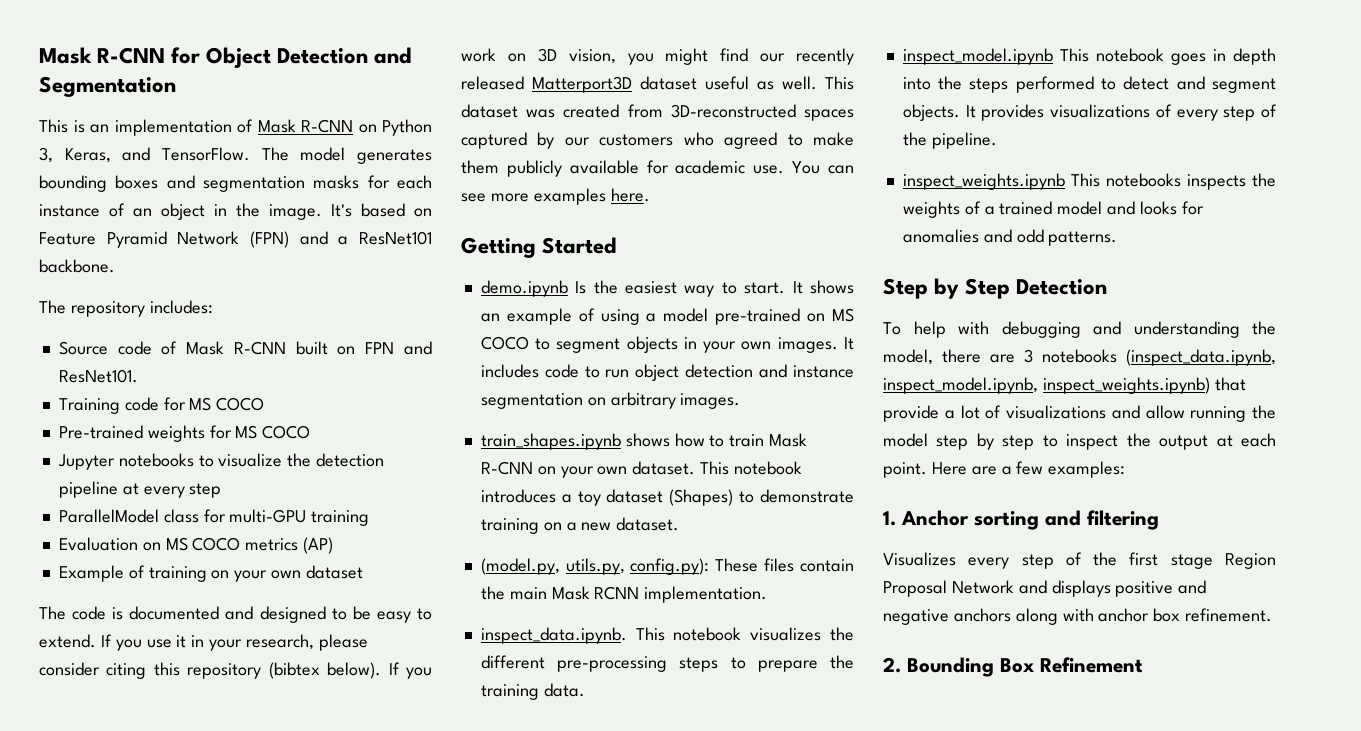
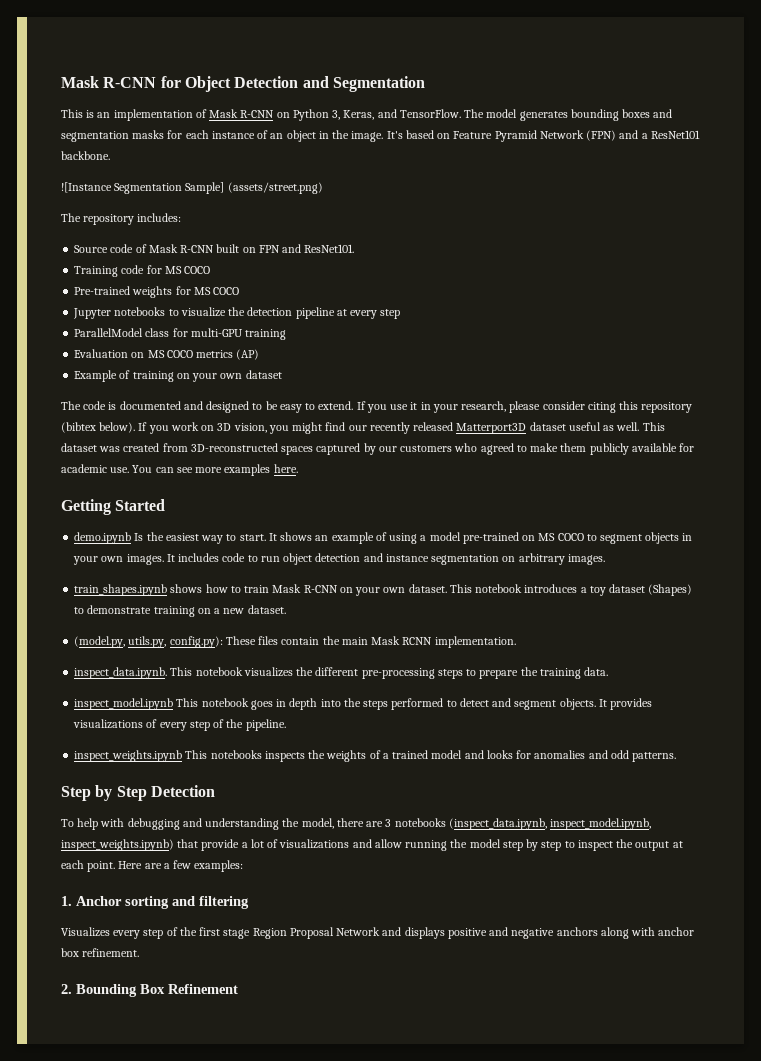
+ ![Instance Segmentation Sample] (assets/street.png)

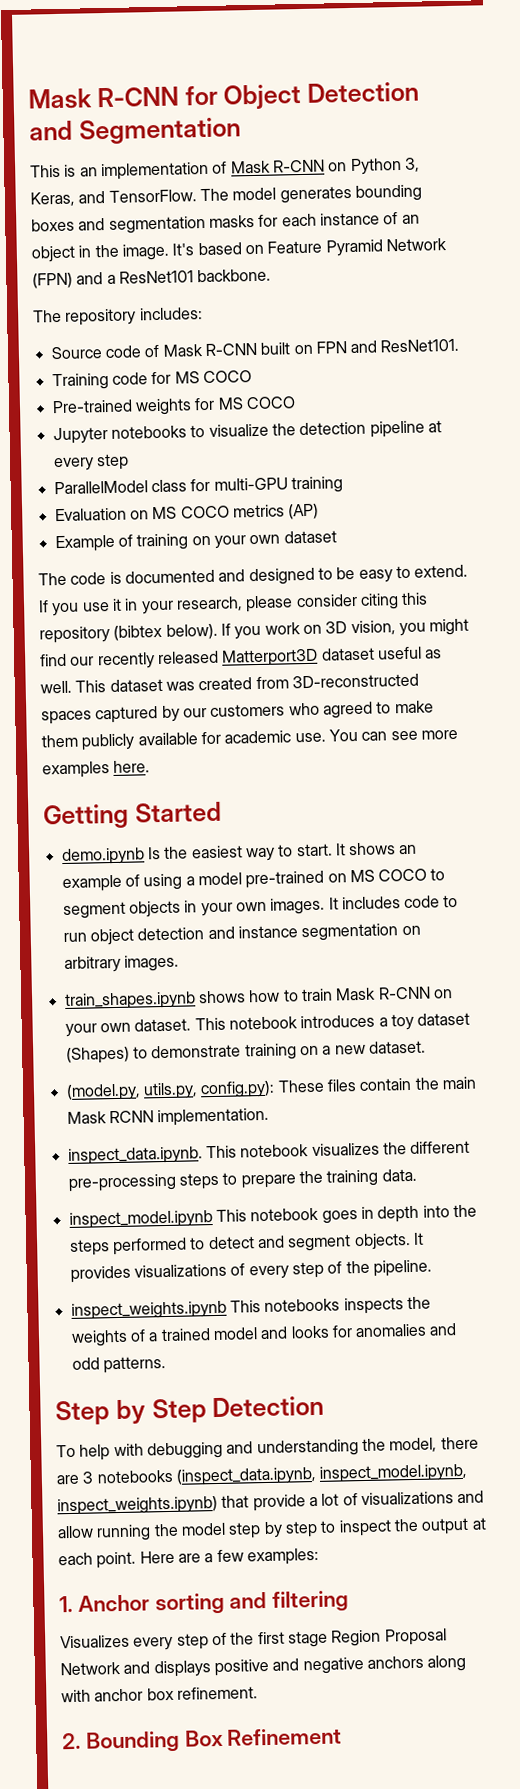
- ![Instance Segmentation Sample] (assets/street.png)

